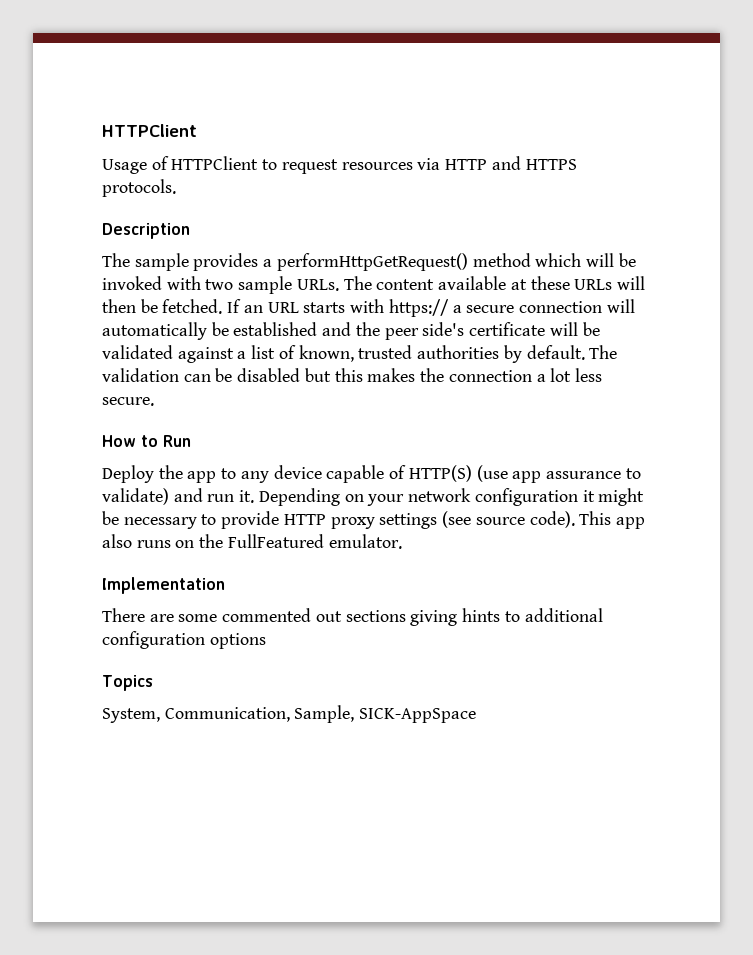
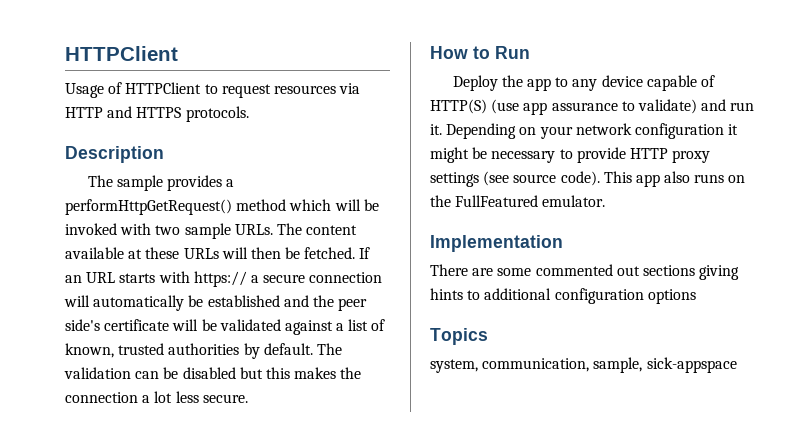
- System, Communication, Sample, SICK-AppSpace
+ system, communication, sample, sick-appspace

